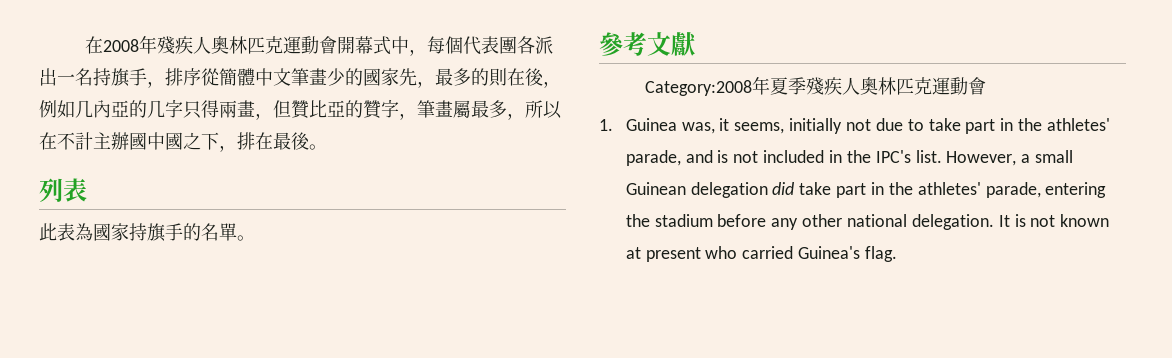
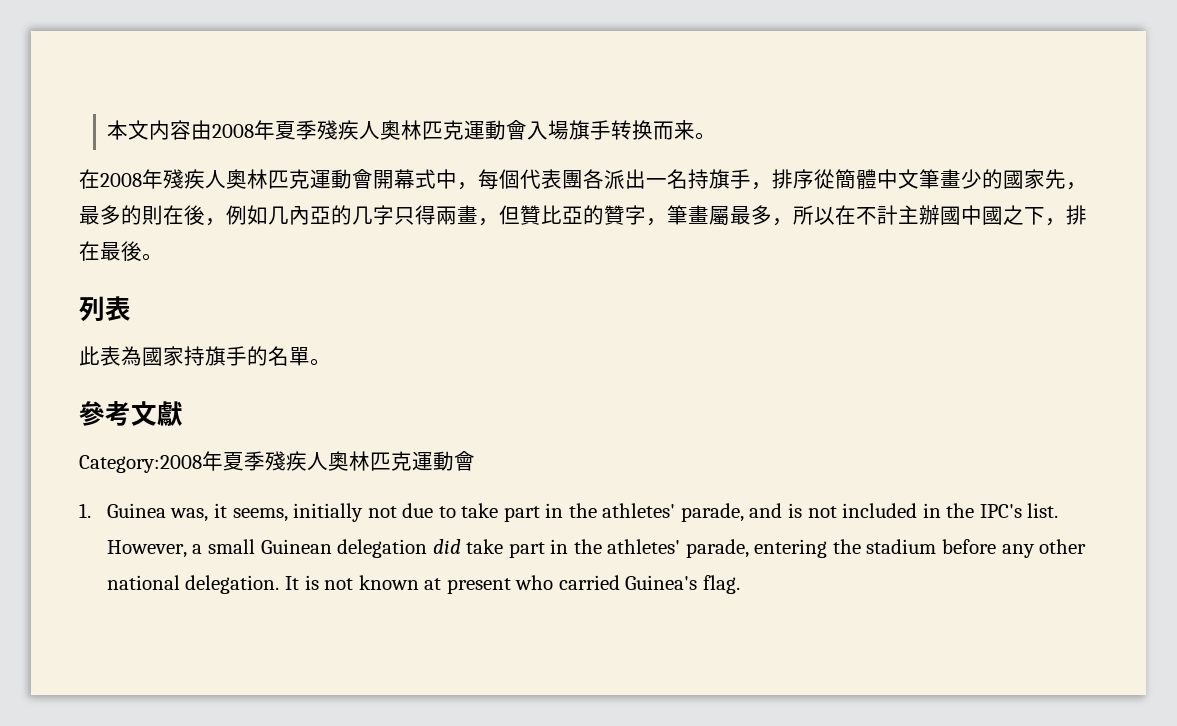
+ 本文内容由2008年夏季殘疾人奧林匹克運動會入場旗手转换而来。

